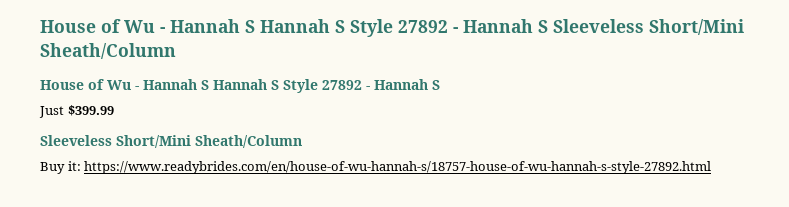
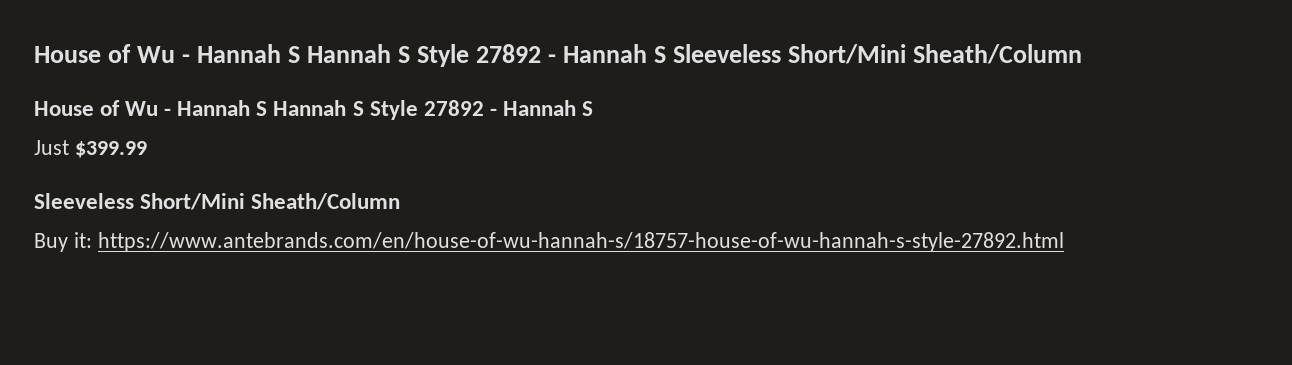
- Buy it: https://www.readybrides.com/en/house-of-wu-hannah-s/18757-house-of-wu-hannah-s-style-27892.html
+ Buy it: https://www.antebrands.com/en/house-of-wu-hannah-s/18757-house-of-wu-hannah-s-style-27892.html

